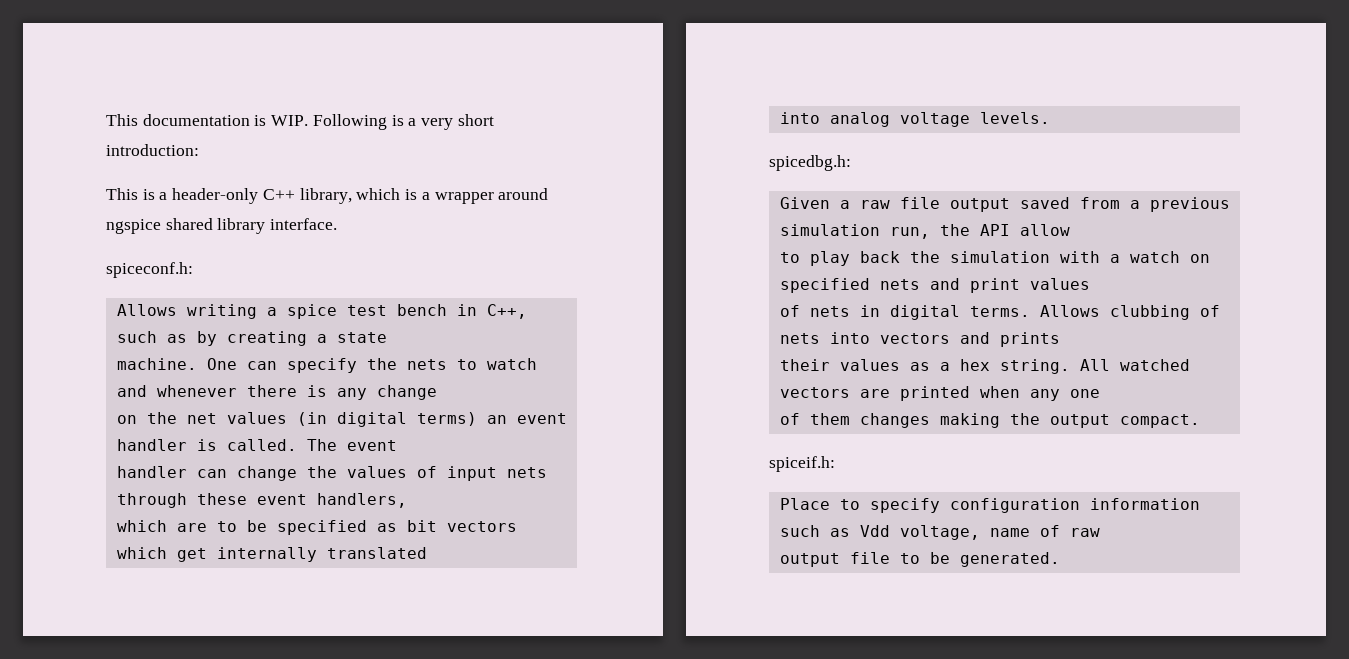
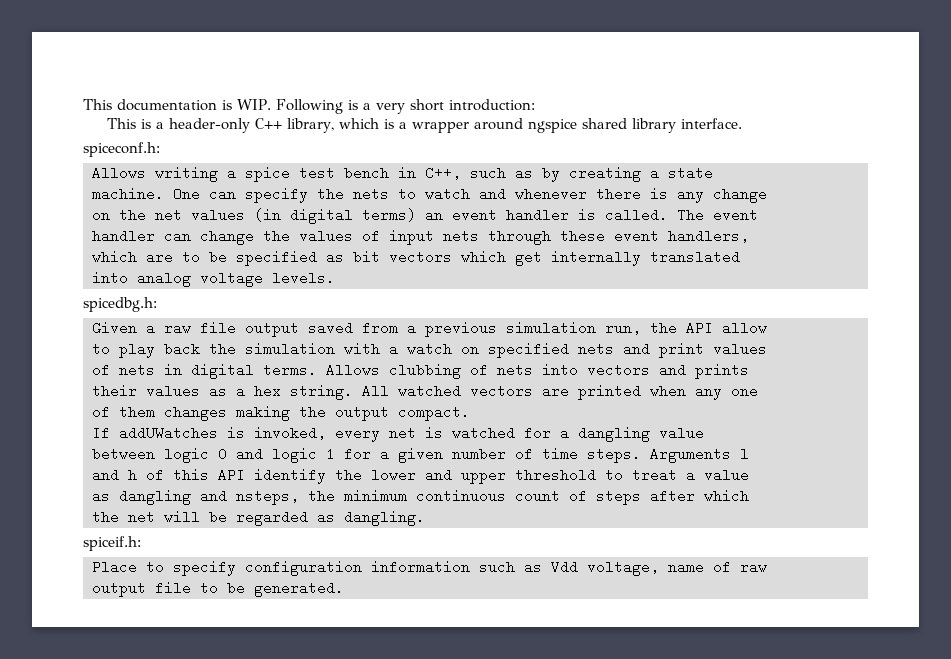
+ If addUWatches is invoked, every net is watched for a dangling value
+ between logic 0 and logic 1 for a given number of time steps. Arguments l
+ and h of this API identify the lower and upper threshold to treat a value
+ as dangling and nsteps, the minimum continuous count of steps after which
+ the net will be regarded as dangling.

